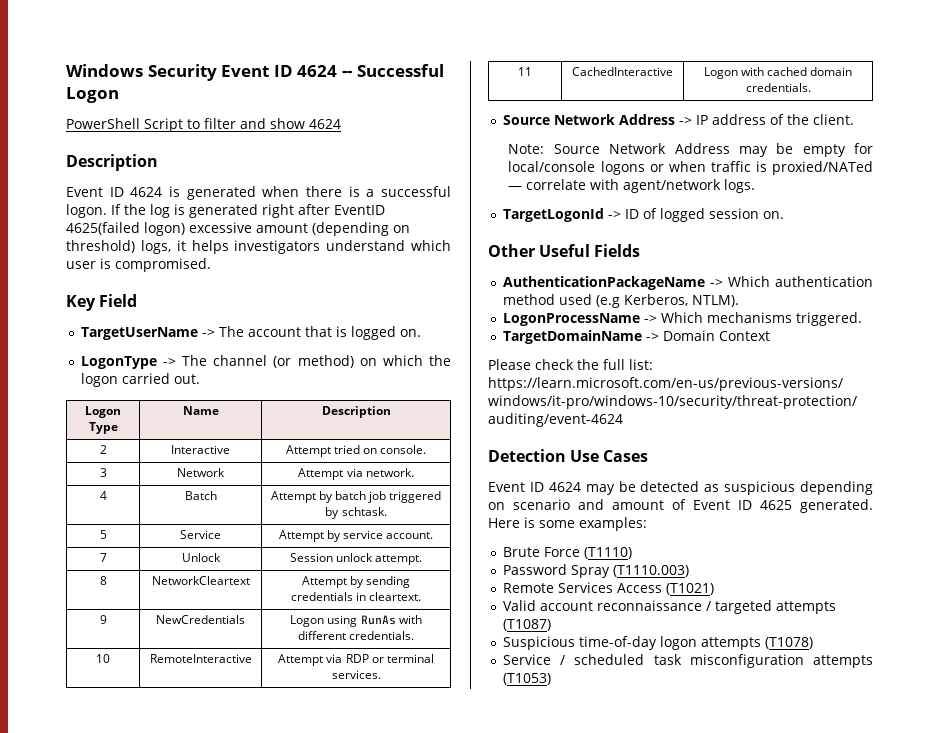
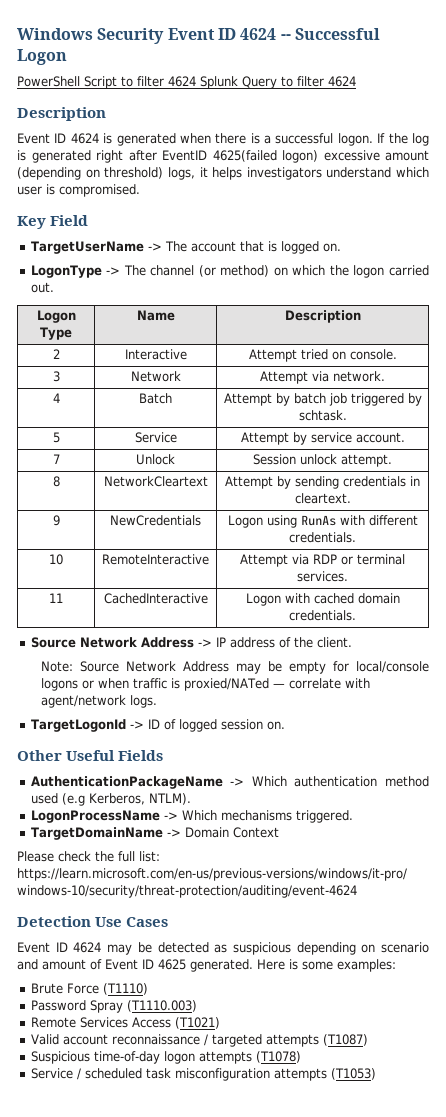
- PowerShell Script to filter and show 4624
+ PowerShell Script to filter 4624 Splunk Query to filter 4624

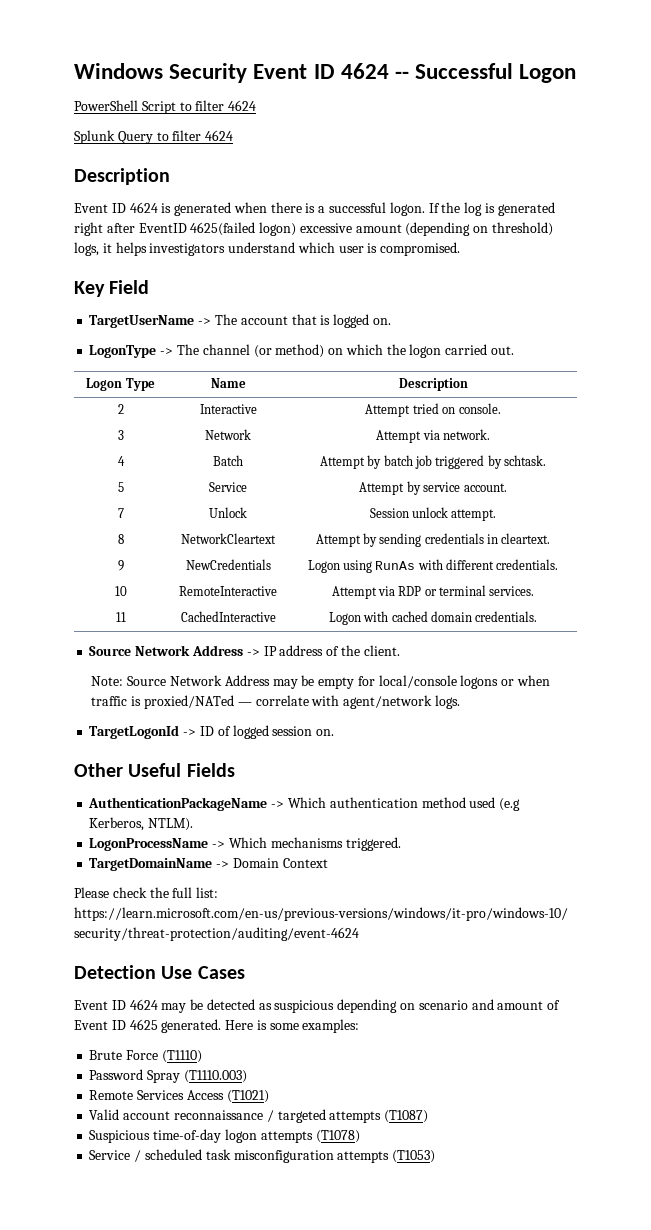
- PowerShell Script to filter 4624 Splunk Query to filter 4624
+ PowerShell Script to filter 4624
+ Splunk Query to filter 4624

